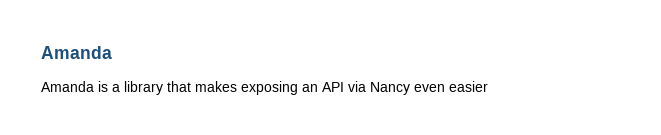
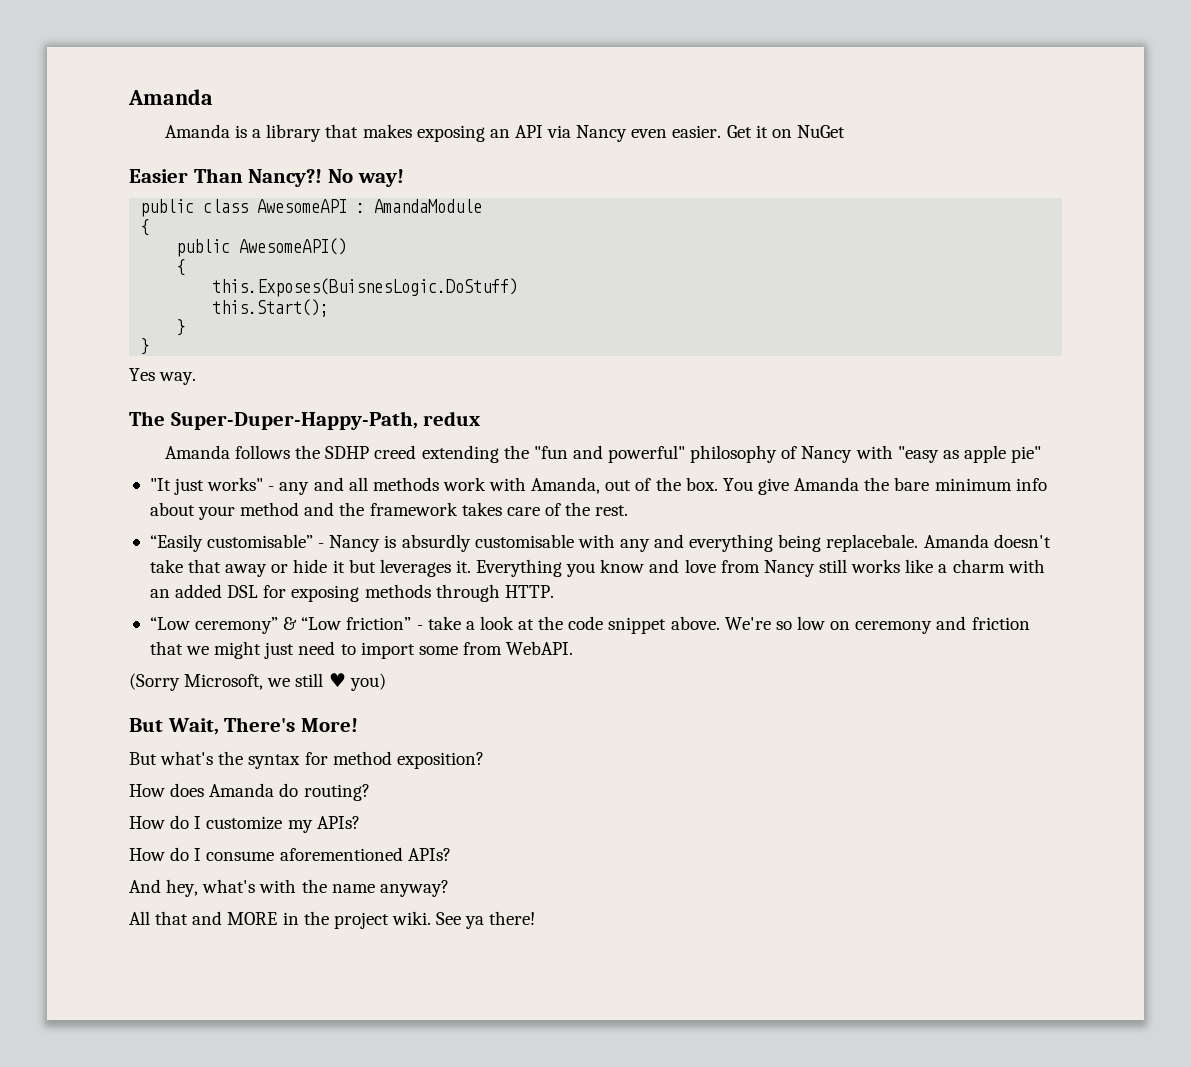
- Amanda is a library that makes exposing an API via Nancy even easier
+ Amanda is a library that makes exposing an API via Nancy even easier. Get it on NuGet
+ Easier Than Nancy?! No way!
+ public class AwesomeAPI : AmandaModule
+ {
+ public AwesomeAPI()
+ {
+ this.Exposes(BuisnesLogic.DoStuff)
+ this.Start();
+ }
+ }
+ Yes way.
+ The Super-Duper-Happy-Path, redux
+ Amanda follows the SDHP creed extending the "fun and powerful" philosophy of Nancy with "easy as apple pie"
+ "It just works" - any and all methods work with Amanda, out of the box. You give Amanda the bare minimum info about your method and the framework takes care of the rest.
+ “Easily customisable” - Nancy is absurdly customisable with any and everything being replacebale. Amanda doesn't take that away or hide it but leverages it. Everything you know and love from Nancy still works like a charm with an added DSL for exposing methods through HTTP.
+ “Low ceremony” & “Low friction” - take a look at the code snippet above. We're so low on ceremony and friction that we might just need to import some from WebAPI.
+ (Sorry Microsoft, we still ♥ you)
+ But Wait, There's More!
+ But what's the syntax for method exposition?
+ How does Amanda do routing?
+ How do I customize my APIs?
+ How do I consume aforementioned APIs?
+ And hey, what's with the name anyway?
+ All that and MORE in the project wiki. See ya there!

